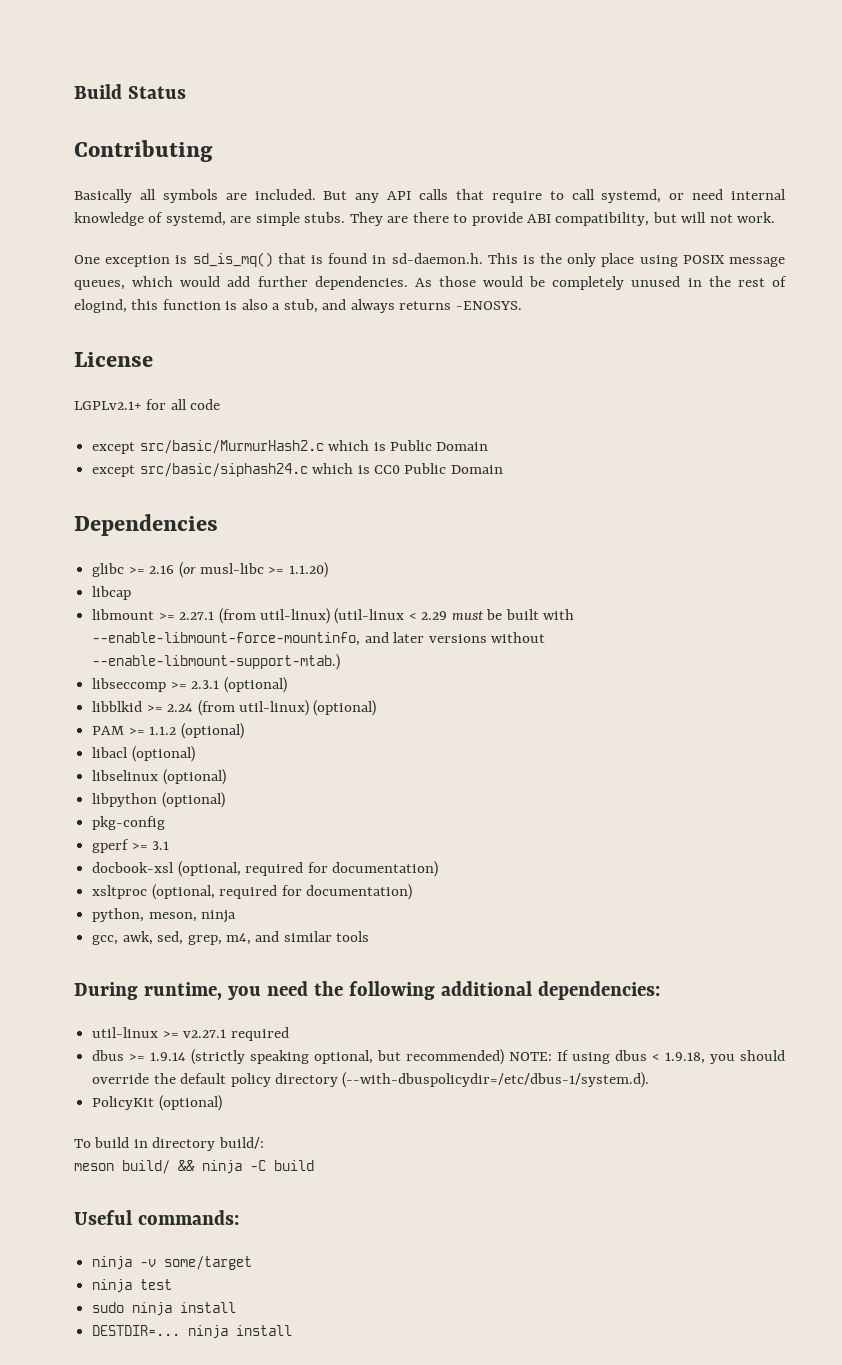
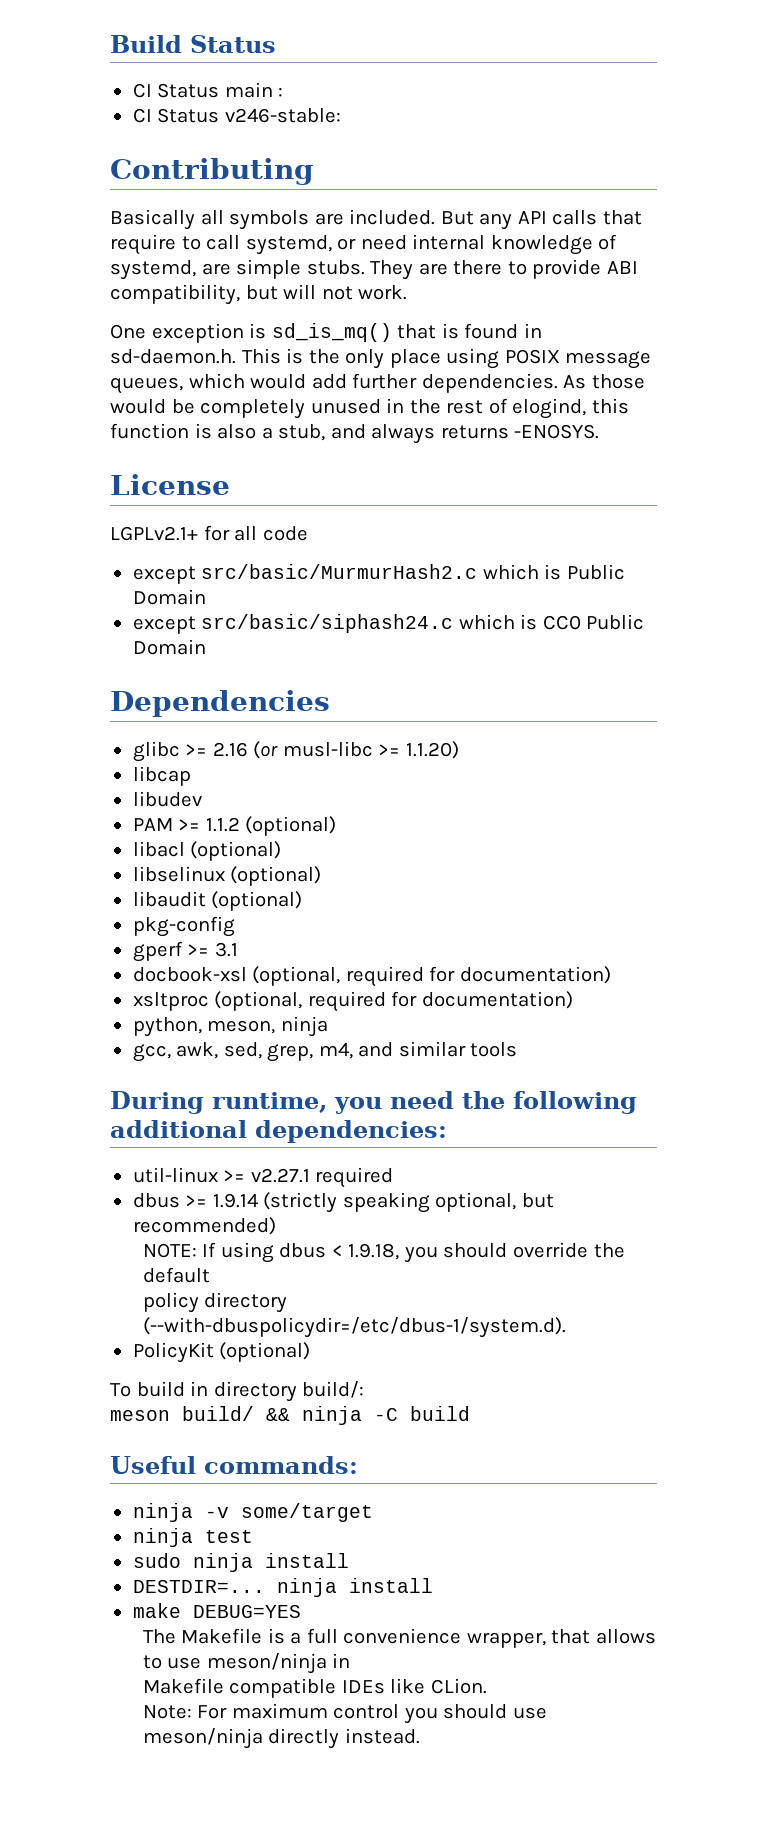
+ CI Status main :
+ CI Status v246-stable:
- libmount >= 2.27.1 (from util-linux) (util-linux < 2.29 must be built with --enable-libmount-force-mountinfo, and later versions without --enable-libmount-support-mtab.)
- libseccomp >= 2.3.1 (optional)
- libblkid >= 2.24 (from util-linux) (optional)
+ libudev
- libpython (optional)
+ libaudit (optional)
- dbus >= 1.9.14 (strictly speaking optional, but recommended) NOTE: If using dbus < 1.9.18, you should override the default policy directory (--with-dbuspolicydir=/etc/dbus-1/system.d).
+ dbus >= 1.9.14 (strictly speaking optional, but recommended)
+ NOTE: If using dbus < 1.9.18, you should override the default
+ policy directory (--with-dbuspolicydir=/etc/dbus-1/system.d).
+ make DEBUG=YES
+ The Makefile is a full convenience wrapper, that allows to use meson/ninja in
+ Makefile compatible IDEs like CLion.
+ Note: For maximum control you should use meson/ninja directly instead.

